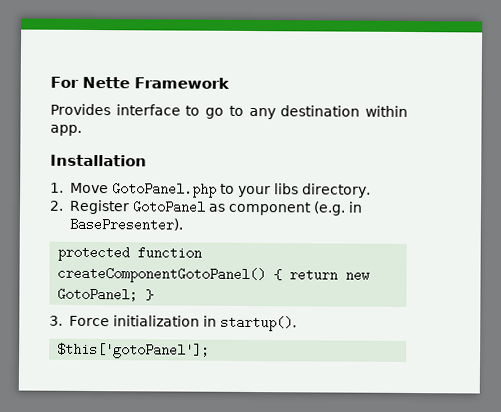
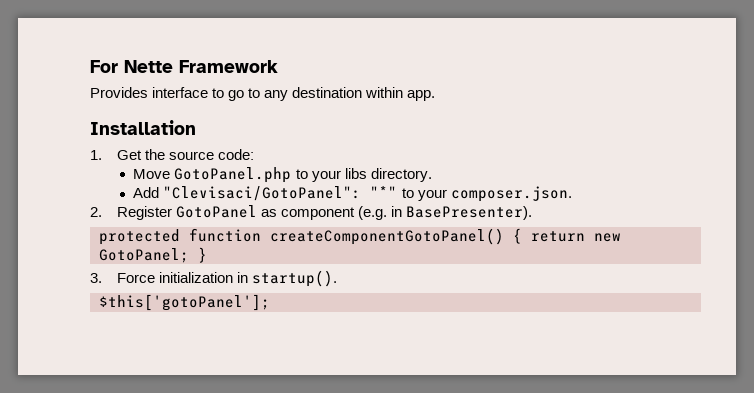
- 1. Move GotoPanel.php to your libs directory.
+ 1. Get the source code:
+ Move GotoPanel.php to your libs directory.
+ Add "Clevisaci/GotoPanel": "*" to your composer.json.

